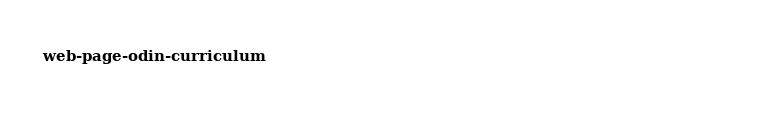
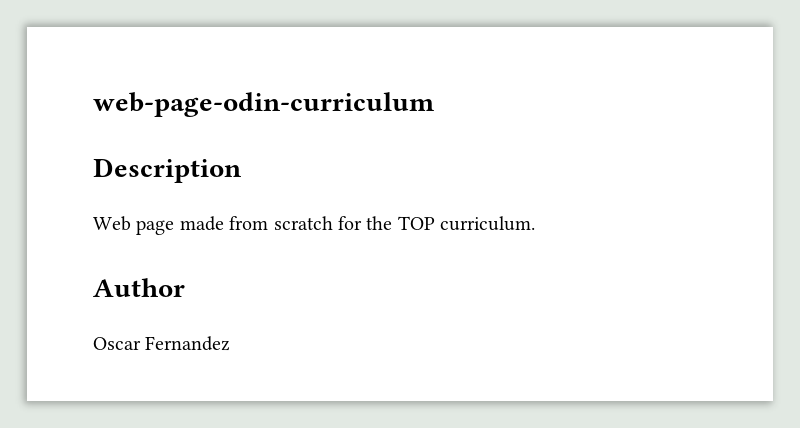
+ Description
+ Web page made from scratch for the TOP curriculum.
+ Author
+ Oscar Fernandez

